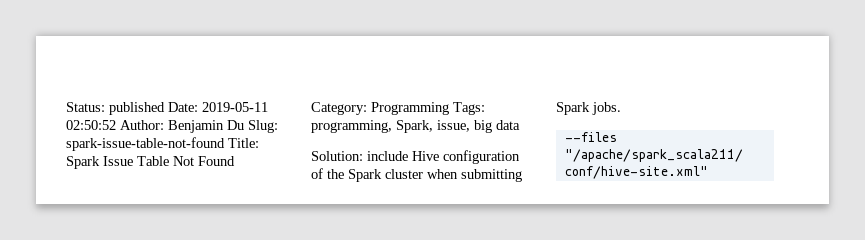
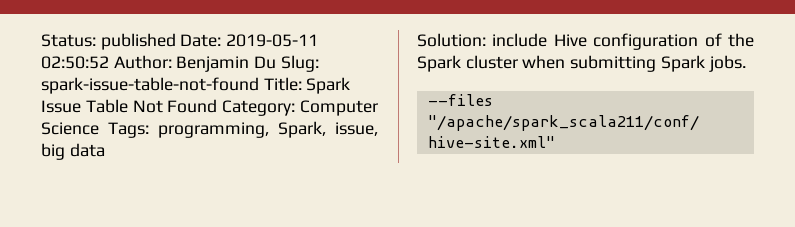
- Status: published Date: 2019-05-11 02:50:52 Author: Benjamin Du Slug: spark-issue-table-not-found Title: Spark Issue Table Not Found Category: Programming Tags: programming, Spark, issue, big data
+ Status: published Date: 2019-05-11 02:50:52 Author: Benjamin Du Slug: spark-issue-table-not-found Title: Spark Issue Table Not Found Category: Computer Science Tags: programming, Spark, issue, big data

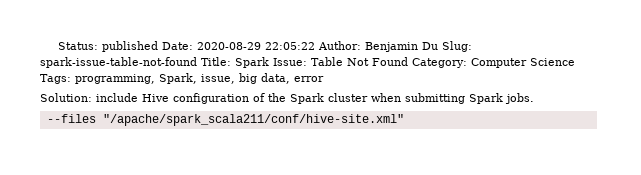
- Status: published Date: 2019-05-11 02:50:52 Author: Benjamin Du Slug: spark-issue-table-not-found Title: Spark Issue Table Not Found Category: Computer Science Tags: programming, Spark, issue, big data
+ Status: published Date: 2020-08-29 22:05:22 Author: Benjamin Du Slug: spark-issue-table-not-found Title: Spark Issue: Table Not Found Category: Computer Science Tags: programming, Spark, issue, big data, error

